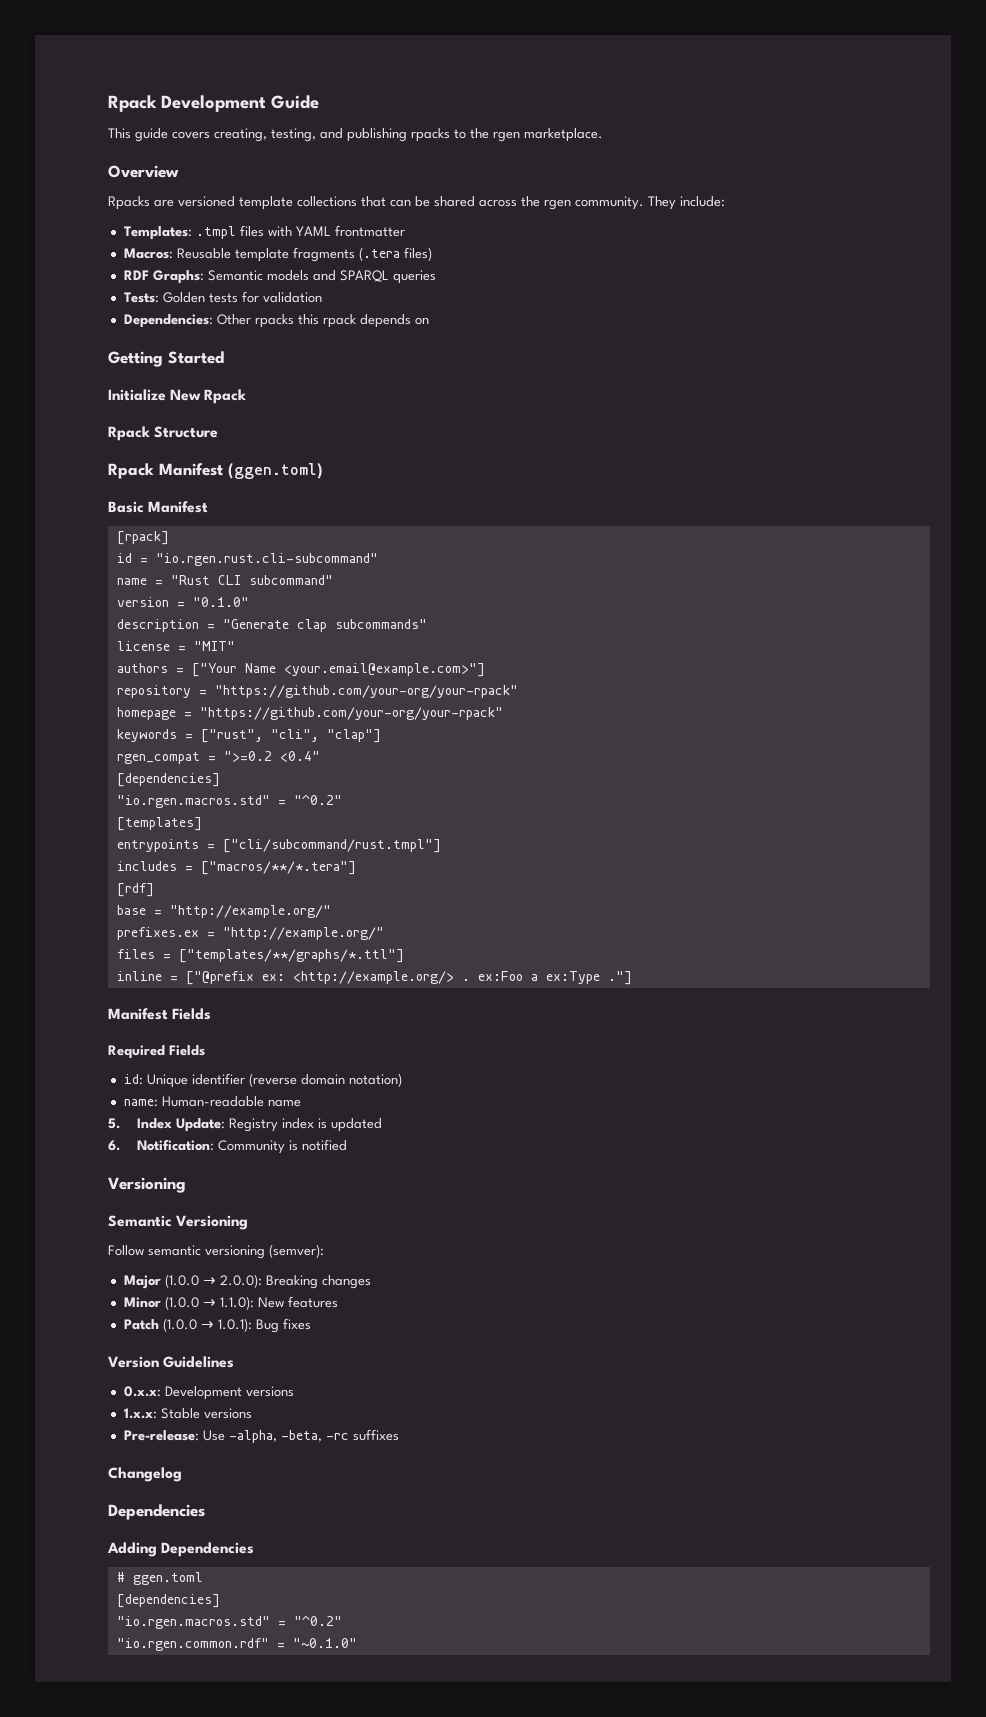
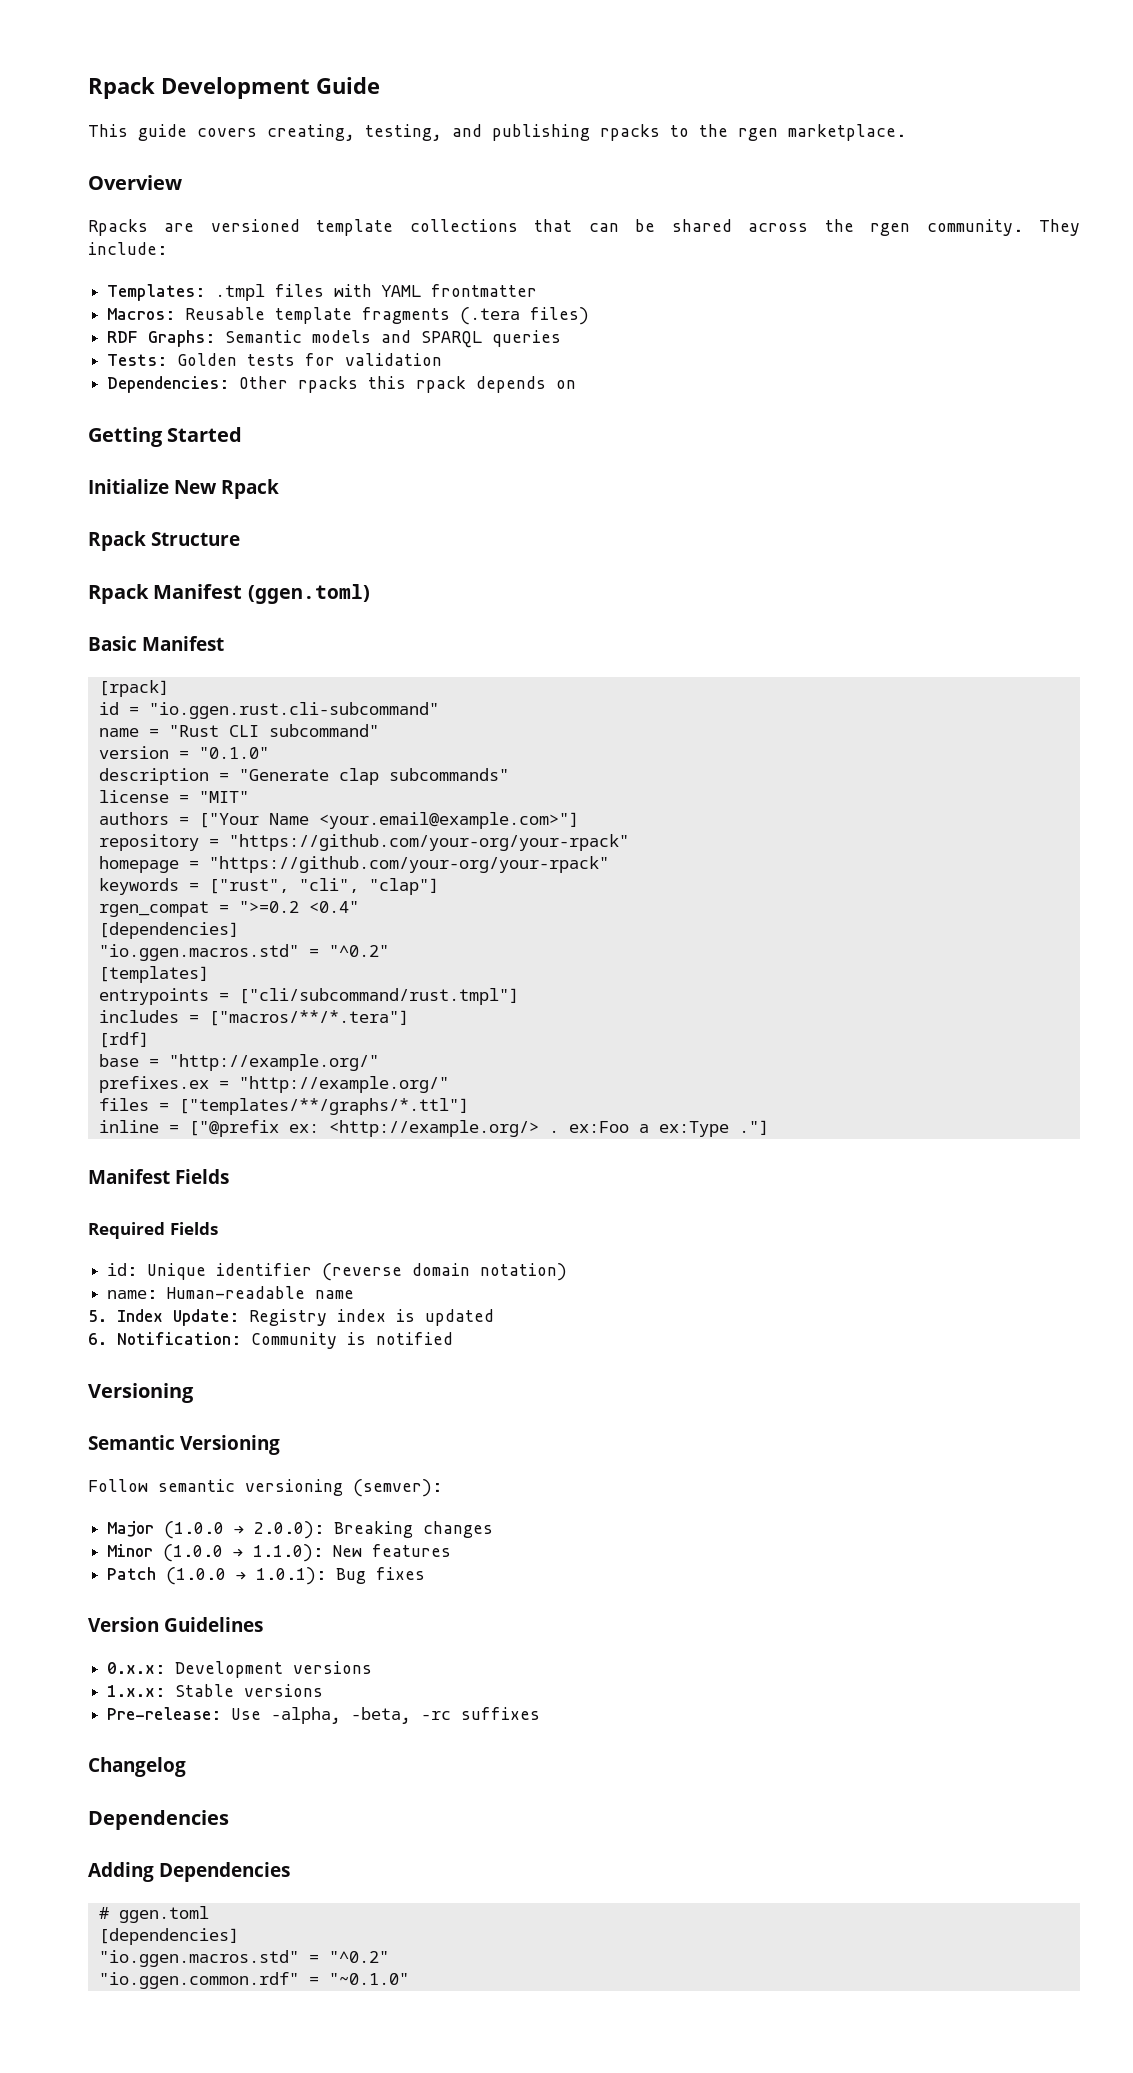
- id = "io.rgen.rust.cli-subcommand"
+ id = "io.ggen.rust.cli-subcommand"
  rgen_compat = ">=0.2 <0.4"
  [dependencies]
- "io.rgen.macros.std" = "^0.2"
+ "io.ggen.macros.std" = "^0.2"
  # ggen.toml
  [dependencies]
- "io.rgen.macros.std" = "^0.2"
- "io.rgen.common.rdf" = "~0.1.0"
+ "io.ggen.macros.std" = "^0.2"
+ "io.ggen.common.rdf" = "~0.1.0"

